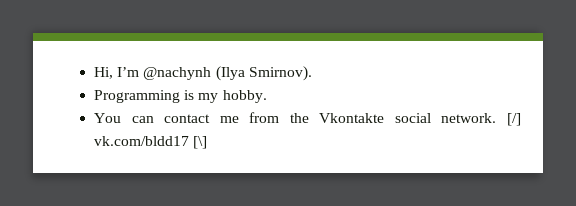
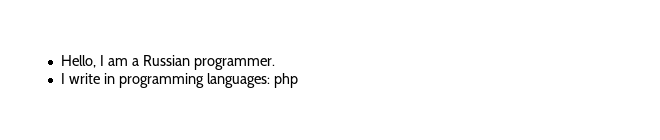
- Hi, I’m @nachynh (Ilya Smirnov).
- Programming is my hobby.
- You can contact me from the Vkontakte social network. [/] vk.com/bldd17 [\]
+ Hello, I am a Russian programmer.
+ I write in programming languages: php

